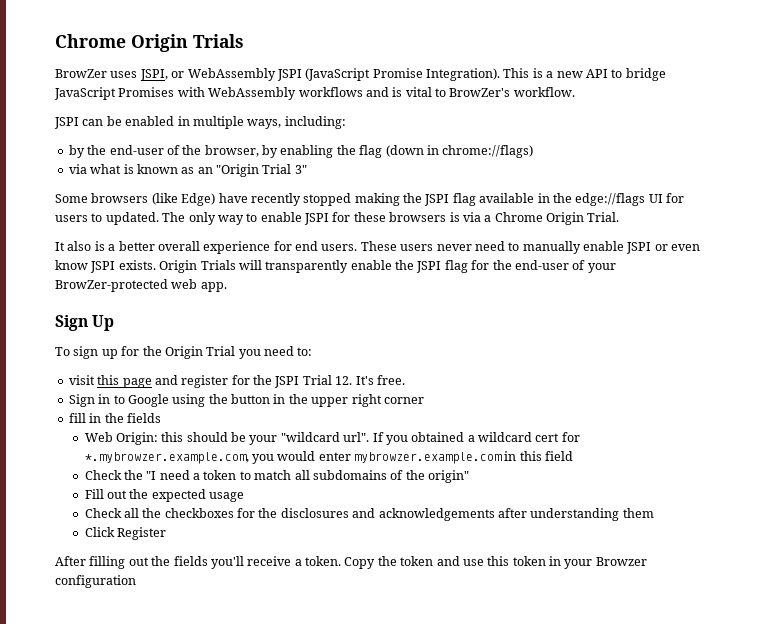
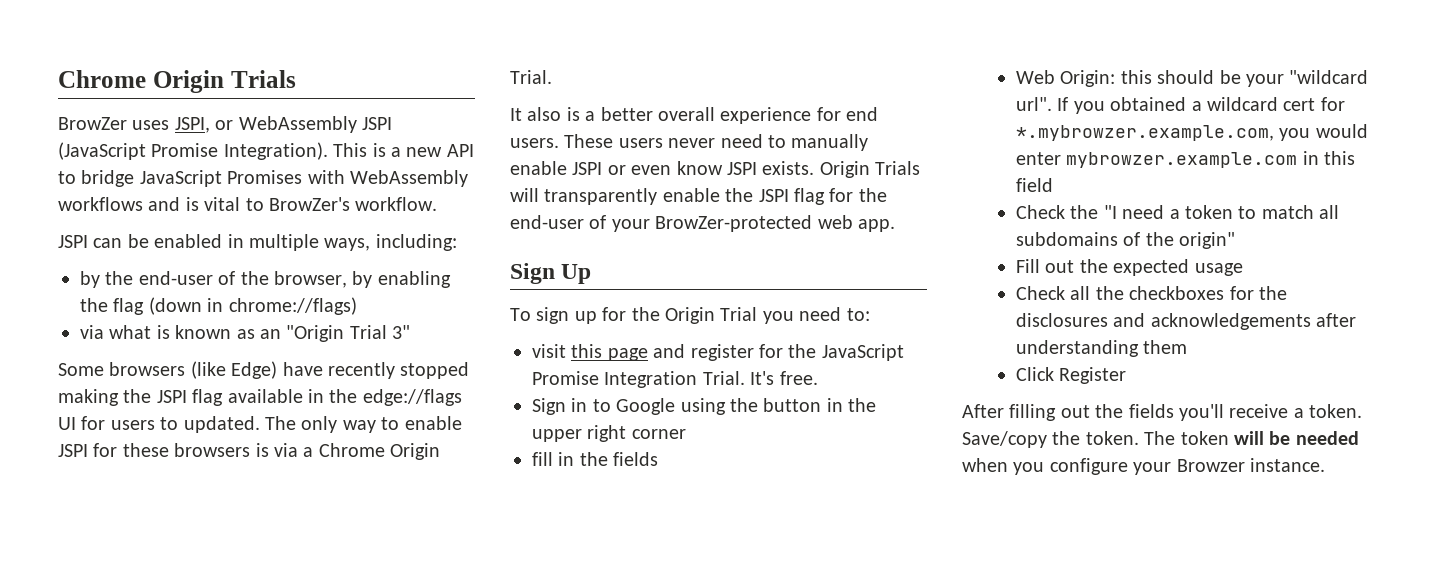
- visit this page and register for the JSPI Trial 12. It's free.
+ visit this page and register for the JavaScript Promise Integration Trial. It's free.
- Copy the token and use this token in your Browzer configuration
+ Save/copy the token. The token will be needed when you configure your Browzer instance.

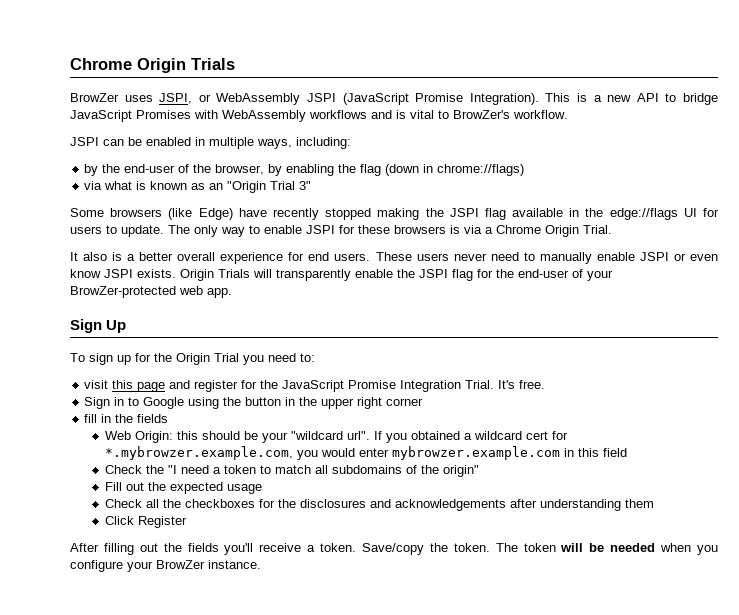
- Some browsers (like Edge) have recently stopped making the JSPI flag available in the edge://flags UI for users to updated.
+ Some browsers (like Edge) have recently stopped making the JSPI flag available in the edge://flags UI for users to update.
- The token will be needed when you configure your Browzer instance.
+ The token will be needed when you configure your BrowZer instance.

